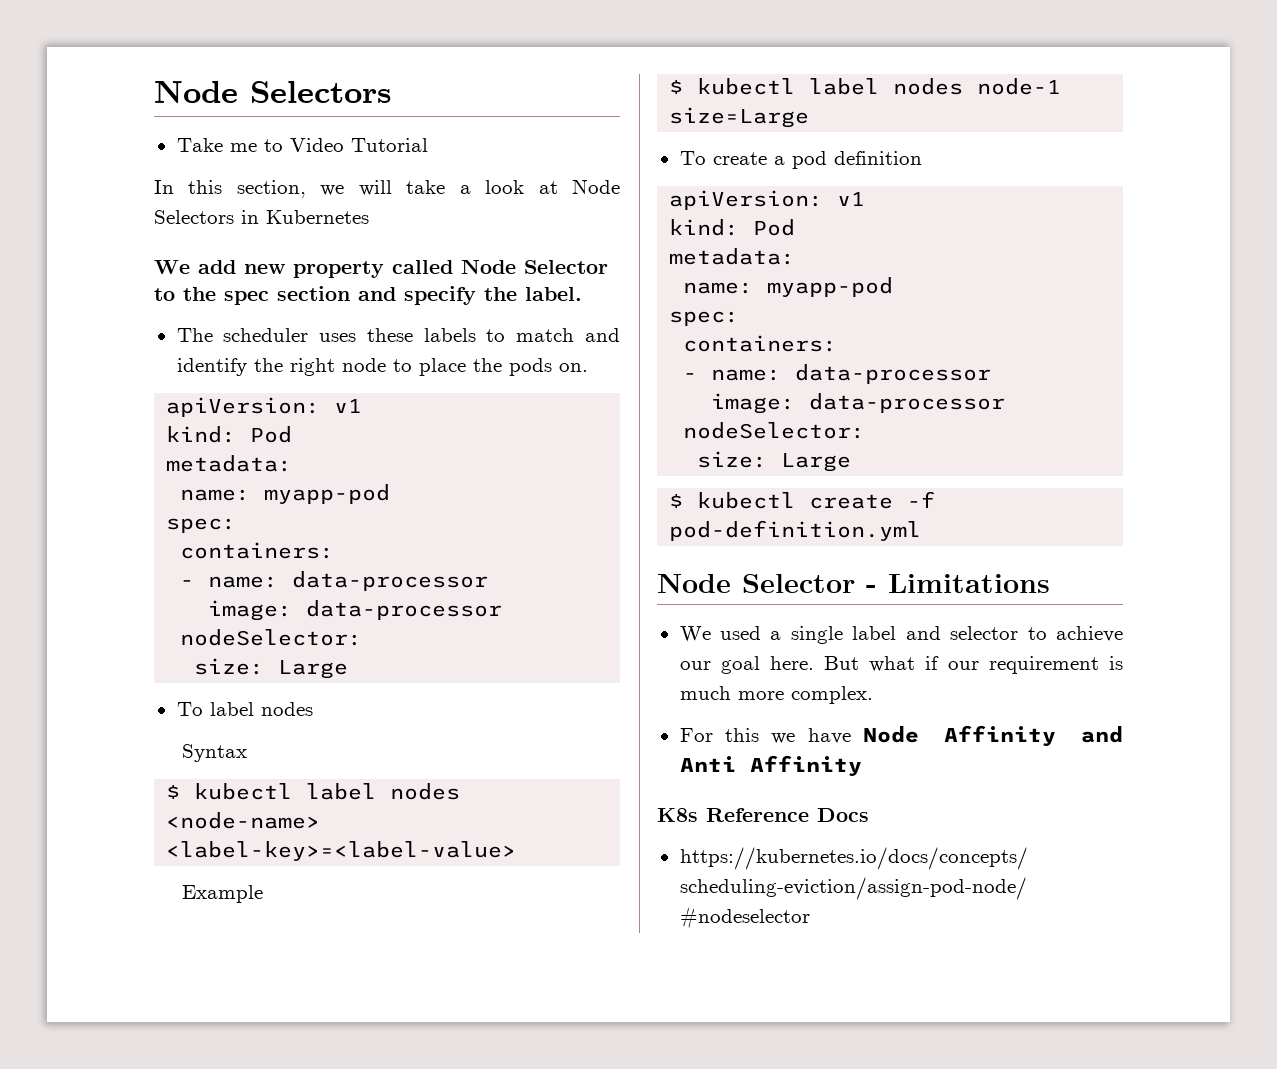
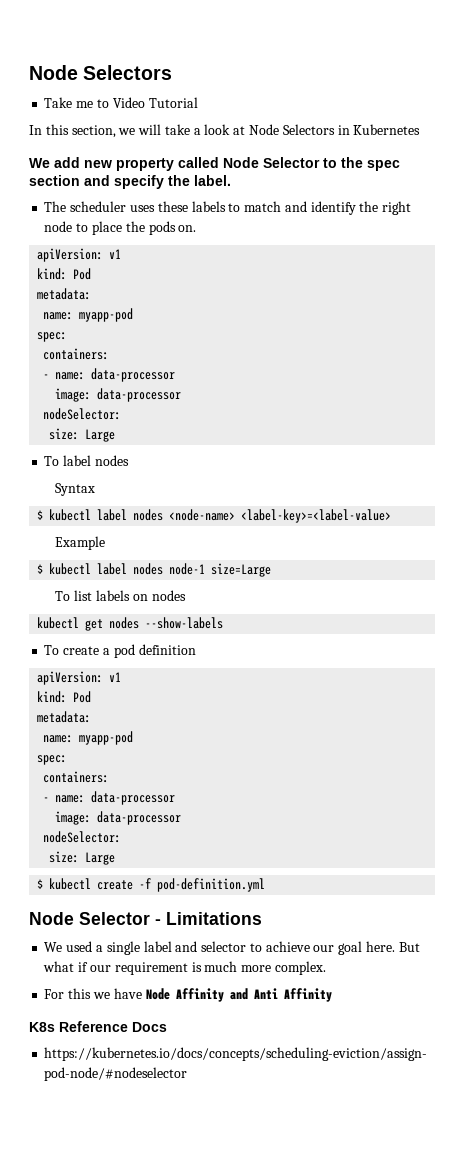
+ To list labels on nodes
+ kubectl get nodes --show-labels

